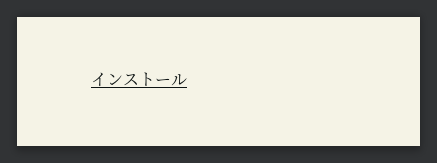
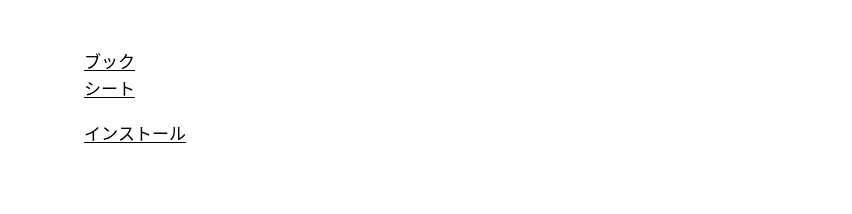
+ ブック
+ シート

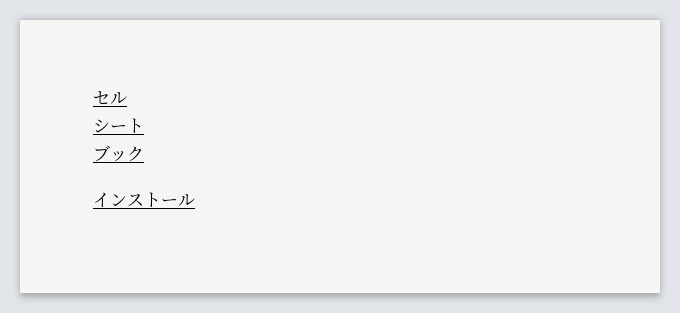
- ブック
+ セル
+ ブック

